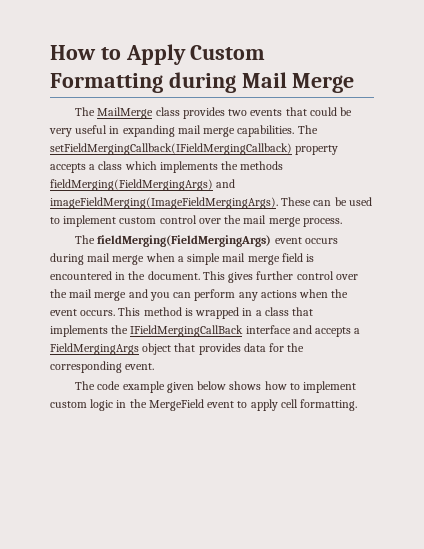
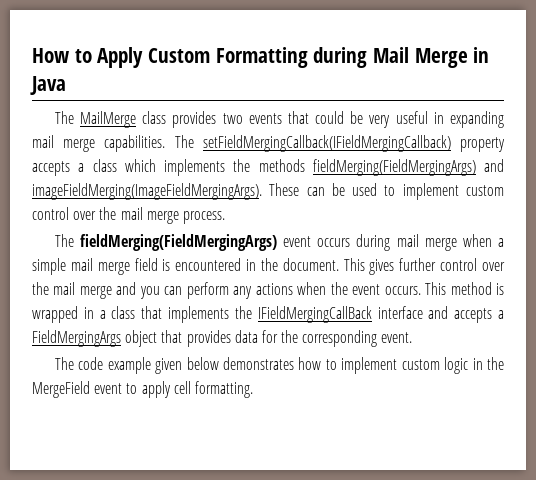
- How to Apply Custom Formatting during Mail Merge
+ How to Apply Custom Formatting during Mail Merge in Java
- The code example given below shows how to implement custom logic in the MergeField event to apply cell formatting.
+ The code example given below demonstrates how to implement custom logic in the MergeField event to apply cell formatting.

